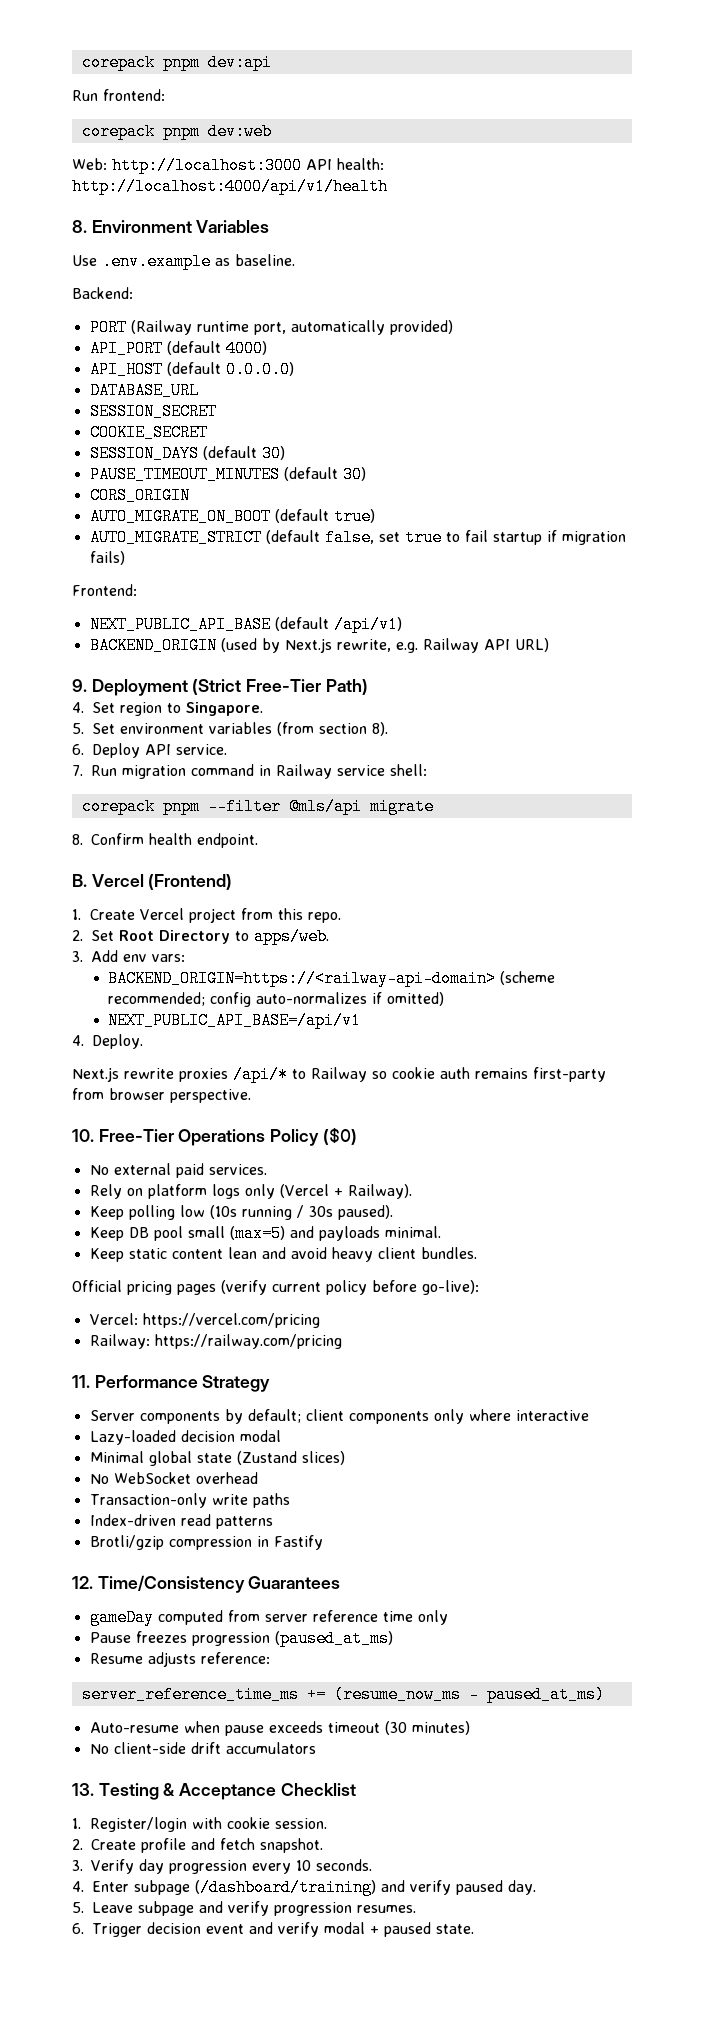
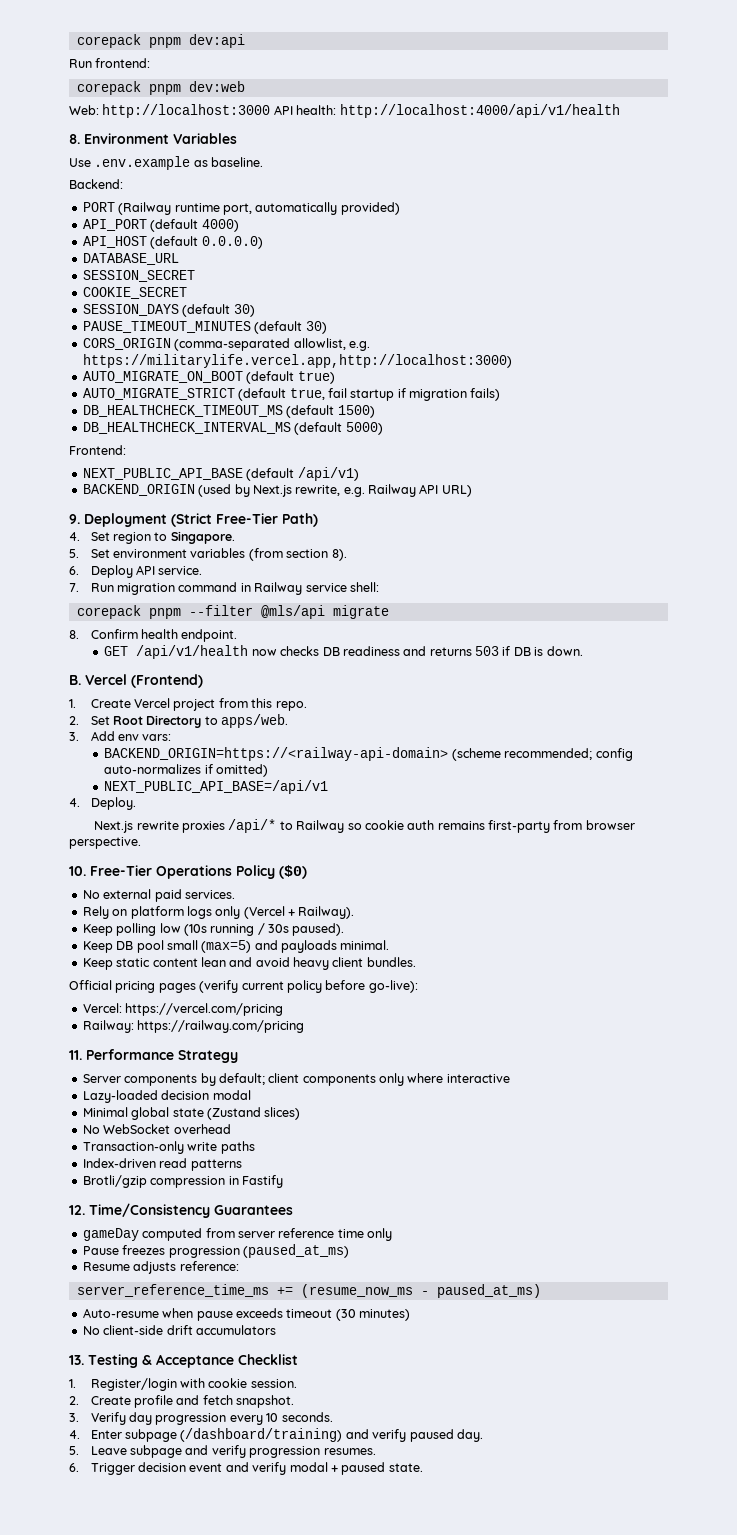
- CORS_ORIGIN
+ CORS_ORIGIN (comma-separated allowlist, e.g. https://militarylife.vercel.app,http://localhost:3000)
- AUTO_MIGRATE_STRICT (default false, set true to fail startup if migration fails)
+ AUTO_MIGRATE_STRICT (default true, fail startup if migration fails)
+ DB_HEALTHCHECK_TIMEOUT_MS (default 1500)
+ DB_HEALTHCHECK_INTERVAL_MS (default 5000)
+ GET /api/v1/health now checks DB readiness and returns 503 if DB is down.

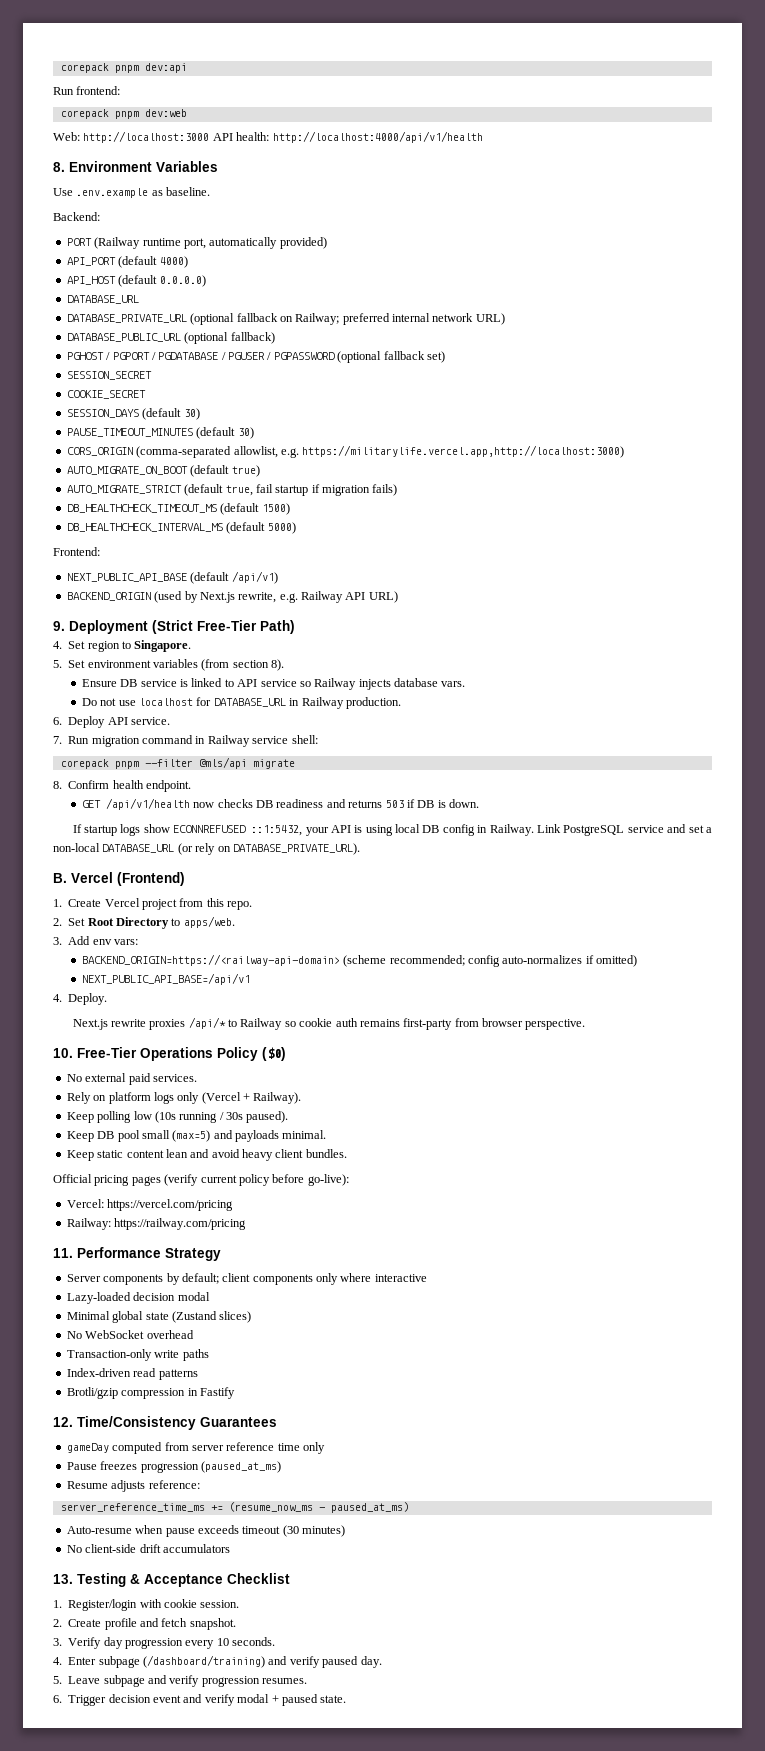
+ DATABASE_PRIVATE_URL (optional fallback on Railway; preferred internal network URL)
+ DATABASE_PUBLIC_URL (optional fallback)
+ PGHOST / PGPORT / PGDATABASE / PGUSER / PGPASSWORD (optional fallback set)
+ Ensure DB service is linked to API service so Railway injects database vars.
+ Do not use localhost for DATABASE_URL in Railway production.
+ If startup logs show ECONNREFUSED ::1:5432, your API is using local DB config in Railway. Link PostgreSQL service and set a non-local DATABASE_URL (or rely on DATABASE_PRIVATE_URL).

